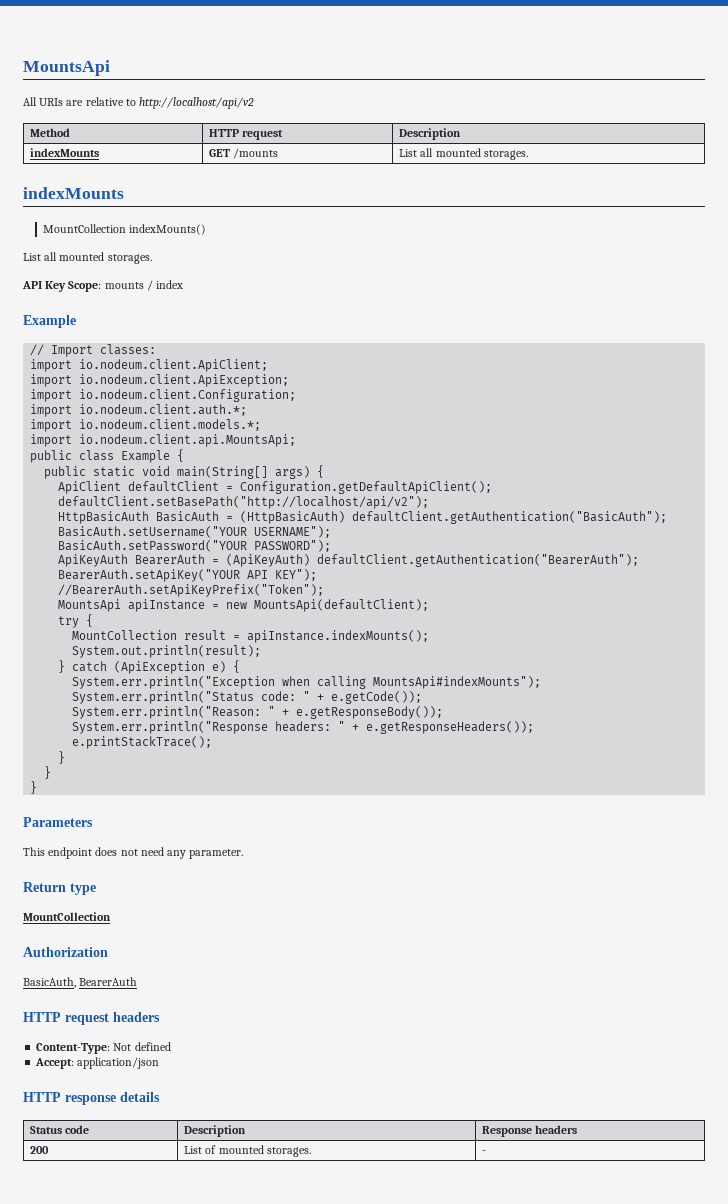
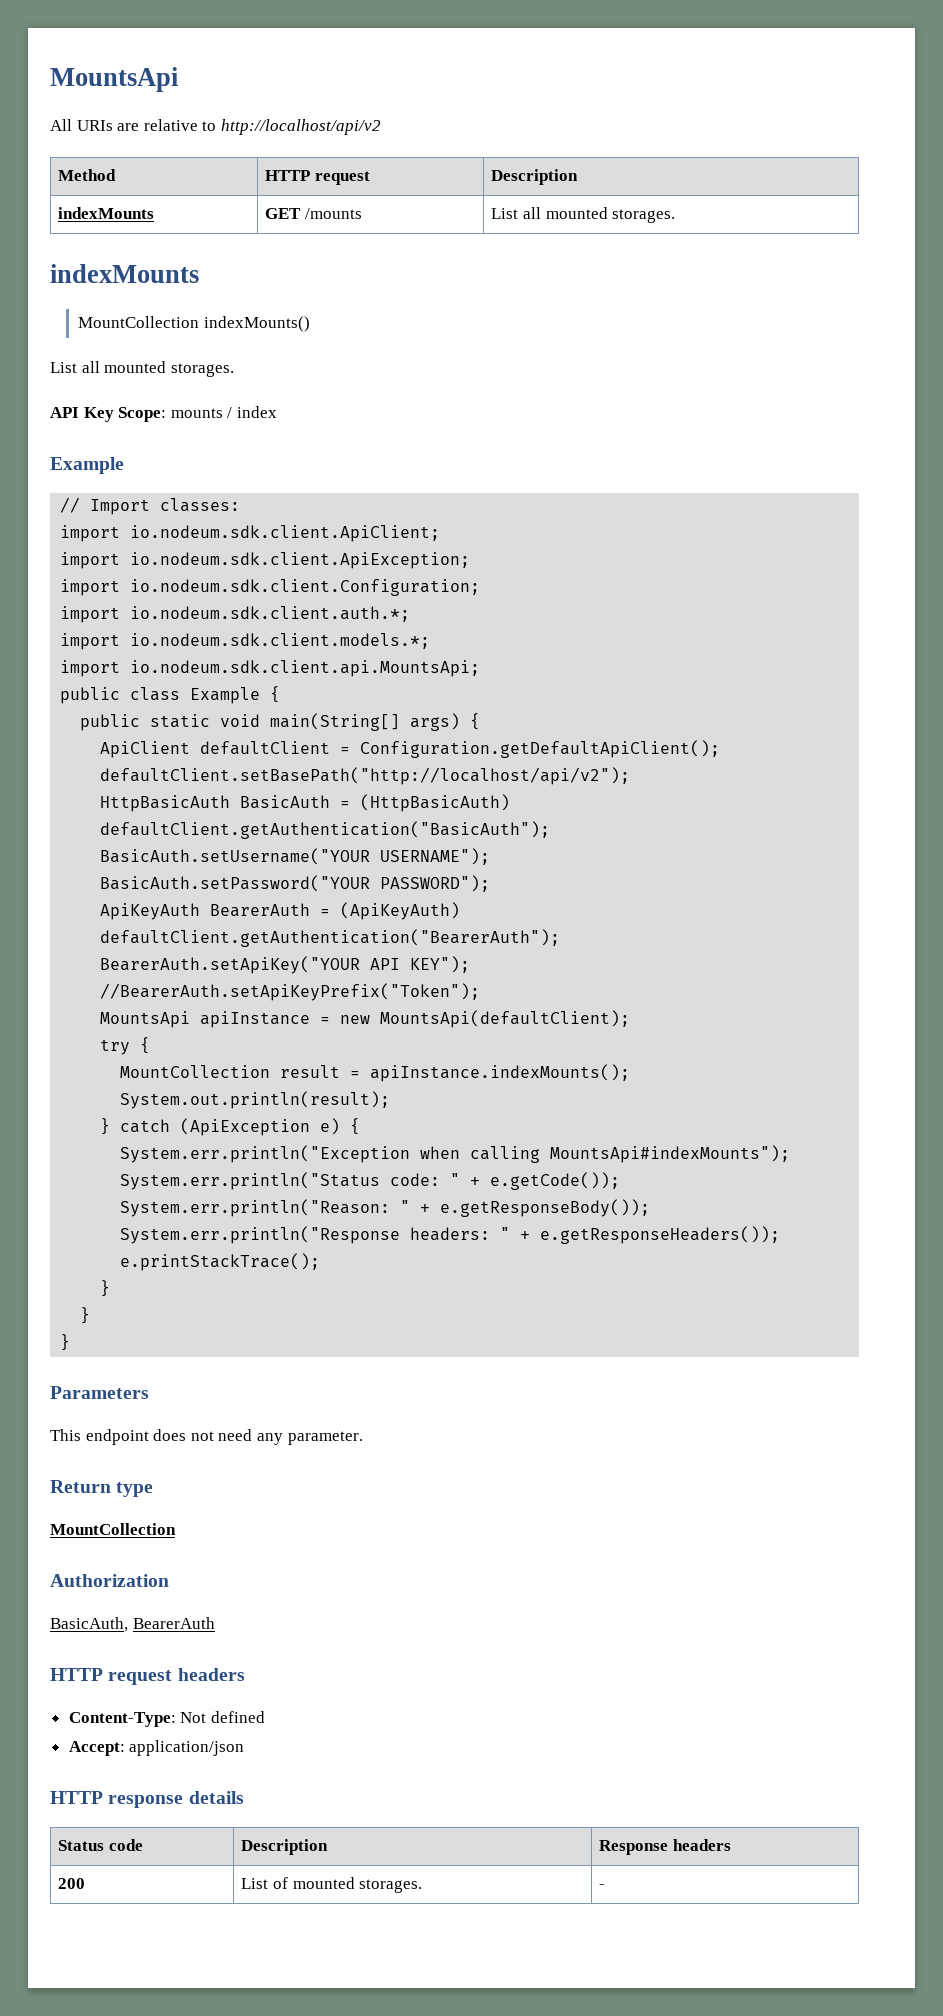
- import io.nodeum.client.ApiClient;
- import io.nodeum.client.ApiException;
- import io.nodeum.client.Configuration;
- import io.nodeum.client.auth.*;
- import io.nodeum.client.models.*;
- import io.nodeum.client.api.MountsApi;
+ import io.nodeum.sdk.client.ApiClient;
+ import io.nodeum.sdk.client.ApiException;
+ import io.nodeum.sdk.client.Configuration;
+ import io.nodeum.sdk.client.auth.*;
+ import io.nodeum.sdk.client.models.*;
+ import io.nodeum.sdk.client.api.MountsApi;

